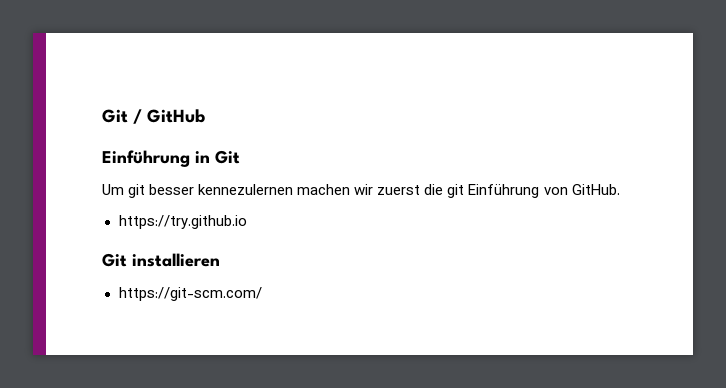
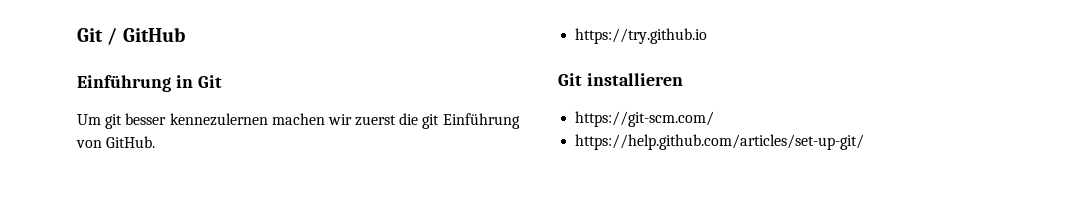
+ https://help.github.com/articles/set-up-git/

